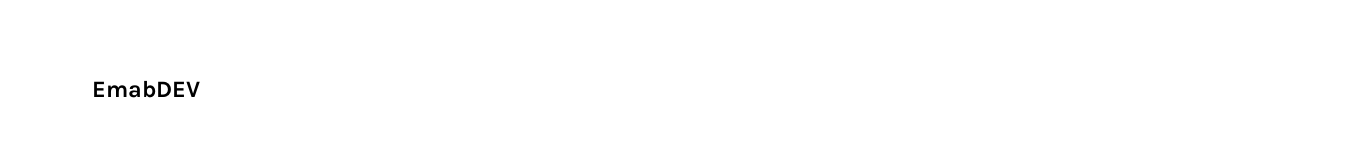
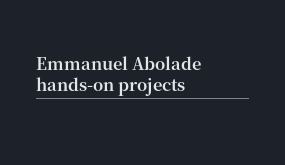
- EmabDEV
+ Emmanuel Abolade hands-on projects

